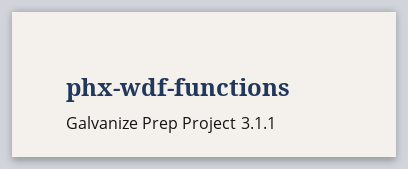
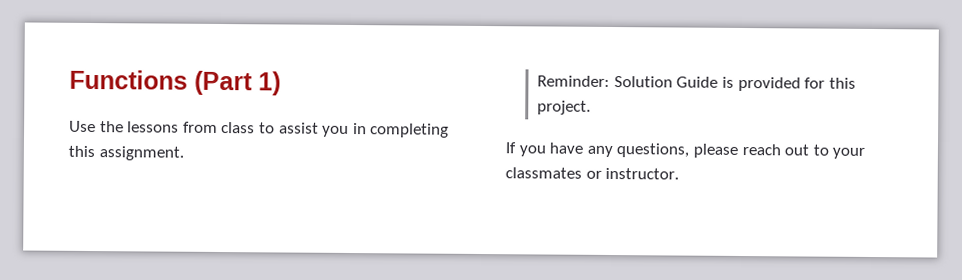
- phx-wdf-functions
- Galvanize Prep Project 3.1.1
+ Functions (Part 1)
+ Use the lessons from class to assist you in completing this assignment.
+ Reminder: Solution Guide is provided for this project.
+ If you have any questions, please reach out to your classmates or instructor.

